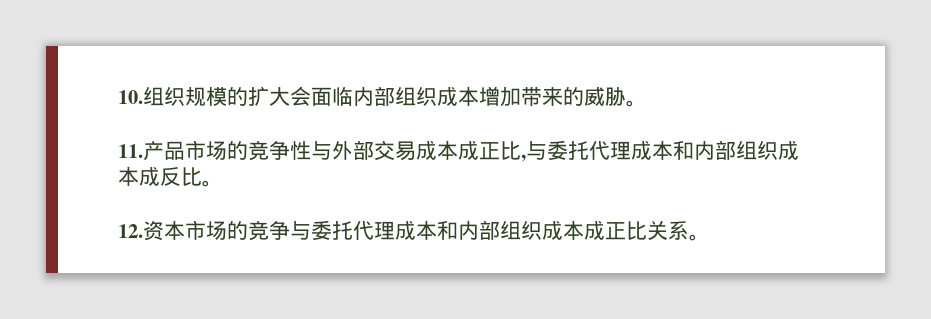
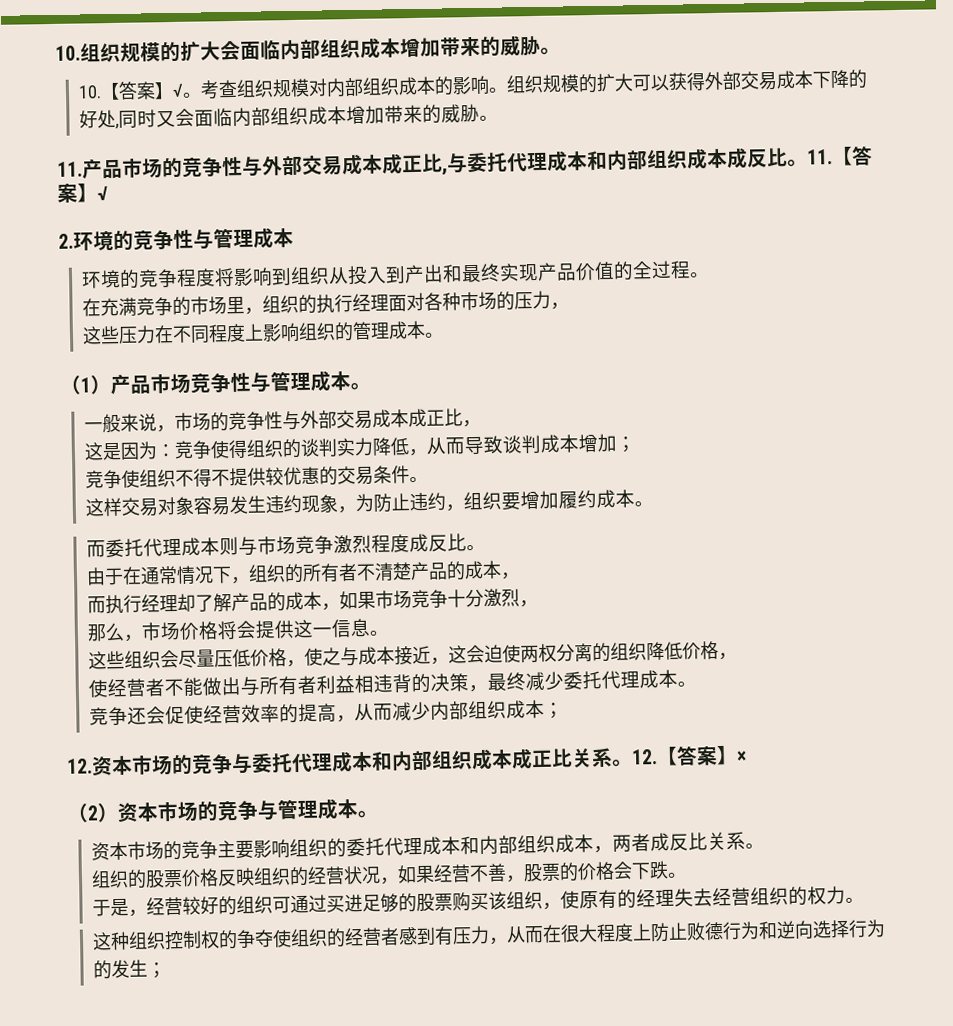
+ 10.【答案】√。考查组织规模对内部组织成本的影响。组织规模的扩大可以获得外部交易成本下降的好处,同时又会面临内部组织成本增加带来的威胁。
+ 11.【答案】√
+ 2.环境的竞争性与管理成本
+ 环境的竞争程度将影响到组织从投入到产出和最终实现产品价值的全过程。
+ 在充满竞争的市场里，组织的执行经理面对各种市场的压力，
+ 这些压力在不同程度上影响组织的管理成本。
+ （1）产品市场竞争性与管理成本。
+ 一般来说，市场的竞争性与外部交易成本成正比，
+ 这是因为：竞争使得组织的谈判实力降低，从而导致谈判成本增加；
+ 竞争使组织不得不提供较优惠的交易条件。
+ 这样交易对象容易发生违约现象，为防止违约，组织要增加履约成本。
+ 而委托代理成本则与市场竞争激烈程度成反比。
+ 由于在通常情况下，组织的所有者不清楚产品的成本，
+ 而执行经理却了解产品的成本，如果市场竞争十分激烈，
+ 那么，市场价格将会提供这一信息。
+ 这些组织会尽量压低价格，使之与成本接近，这会迫使两权分离的组织降低价格，
+ 使经营者不能做出与所有者利益相违背的决策，最终减少委托代理成本。
+ 竞争还会促使经营效率的提高，从而减少内部组织成本；
+ 12.【答案】×
+ （2）资本市场的竞争与管理成本。
+ 资本市场的竞争主要影响组织的委托代理成本和内部组织成本，两者成反比关系。
+ 组织的股票价格反映组织的经营状况，如果经营不善，股票的价格会下跌。
+ 于是，经营较好的组织可通过买进足够的股票购买该组织，使原有的经理失去经营组织的权力。
+ 这种组织控制权的争夺使组织的经营者感到有压力，从而在很大程度上防止败德行为和逆向选择行为的发生；

